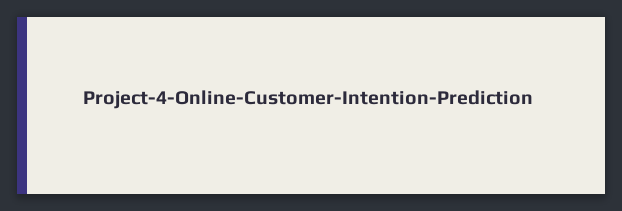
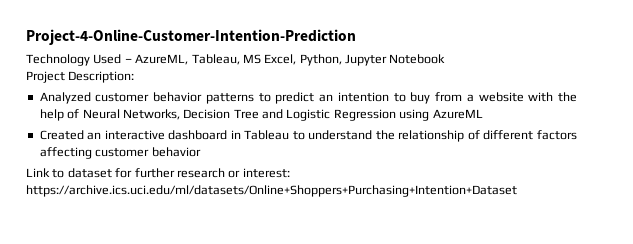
+ Technology Used – AzureML, Tableau, MS Excel, Python, Jupyter Notebook
+ Project Description:
+ Analyzed customer behavior patterns to predict an intention to buy from a website with the help of Neural Networks, Decision Tree and Logistic Regression using AzureML
+ Created an interactive dashboard in Tableau to understand the relationship of different factors affecting customer behavior
+ Link to dataset for further research or interest: https://archive.ics.uci.edu/ml/datasets/Online+Shoppers+Purchasing+Intention+Dataset

